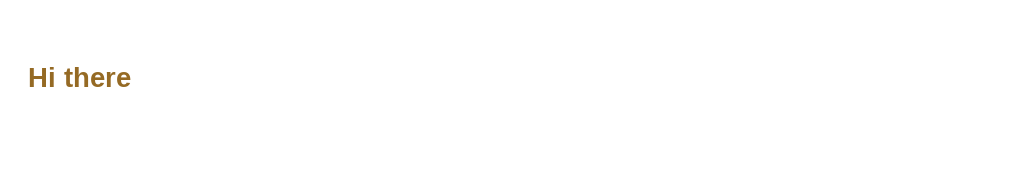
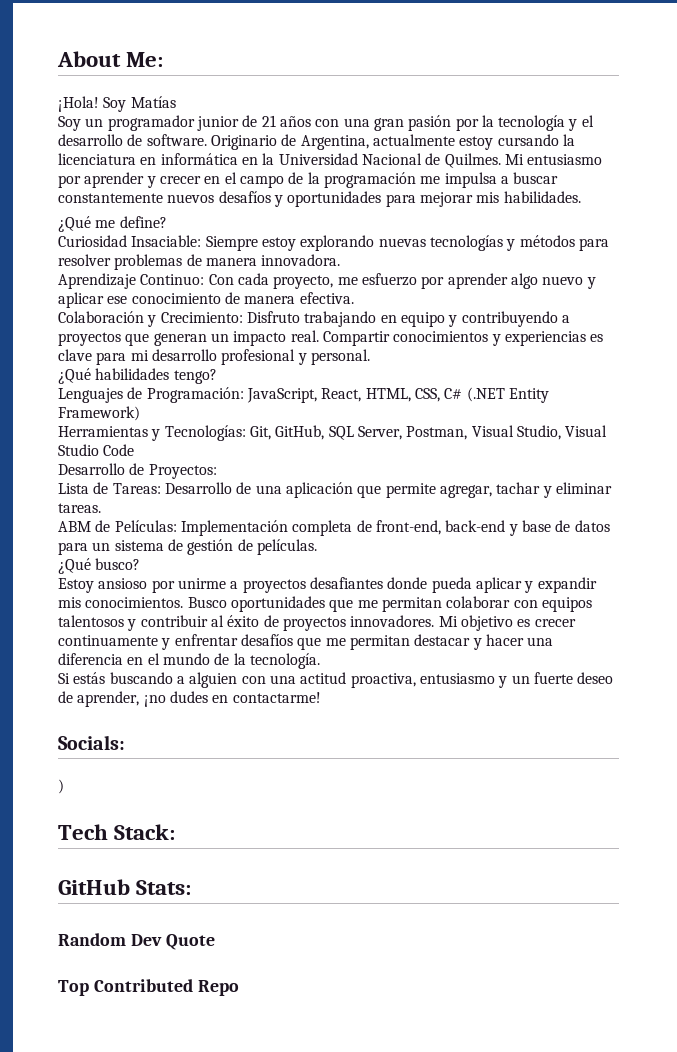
- Hi there
+ About Me:
+ ¡Hola! Soy Matías
+ Soy un programador junior de 21 años con una gran pasión por la tecnología y el desarrollo de software. Originario de Argentina, actualmente estoy cursando la licenciatura en informática en la Universidad Nacional de Quilmes. Mi entusiasmo por aprender y crecer en el campo de la programación me impulsa a buscar constantemente nuevos desafíos y oportunidades para mejorar mis habilidades.
+ ¿Qué me define?
+ Curiosidad Insaciable: Siempre estoy explorando nuevas tecnologías y métodos para resolver problemas de manera innovadora.
+ Aprendizaje Continuo: Con cada proyecto, me esfuerzo por aprender algo nuevo y aplicar ese conocimiento de manera efectiva.
+ Colaboración y Crecimiento: Disfruto trabajando en equipo y contribuyendo a proyectos que generan un impacto real. Compartir conocimientos y experiencias es clave para mi desarrollo profesional y personal.
+ ¿Qué habilidades tengo?
+ Lenguajes de Programación: JavaScript, React, HTML, CSS, C# (.NET Entity Framework)
+ Herramientas y Tecnologías: Git, GitHub, SQL Server, Postman, Visual Studio, Visual Studio Code
+ Desarrollo de Proyectos:
+ Lista de Tareas: Desarrollo de una aplicación que permite agregar, tachar y eliminar tareas.
+ ABM de Películas: Implementación completa de front-end, back-end y base de datos para un sistema de gestión de películas.
+ ¿Qué busco?
+ Estoy ansioso por unirme a proyectos desafiantes donde pueda aplicar y expandir mis conocimientos. Busco oportunidades que me permitan colaborar con equipos talentosos y contribuir al éxito de proyectos innovadores. Mi objetivo es crecer continuamente y enfrentar desafíos que me permitan destacar y hacer una diferencia en el mundo de la tecnología.
+ Si estás buscando a alguien con una actitud proactiva, entusiasmo y un fuerte deseo de aprender, ¡no dudes en contactarme!
+ Socials:
+ )
+ Tech Stack:
+ GitHub Stats:
+ Random Dev Quote
+ Top Contributed Repo

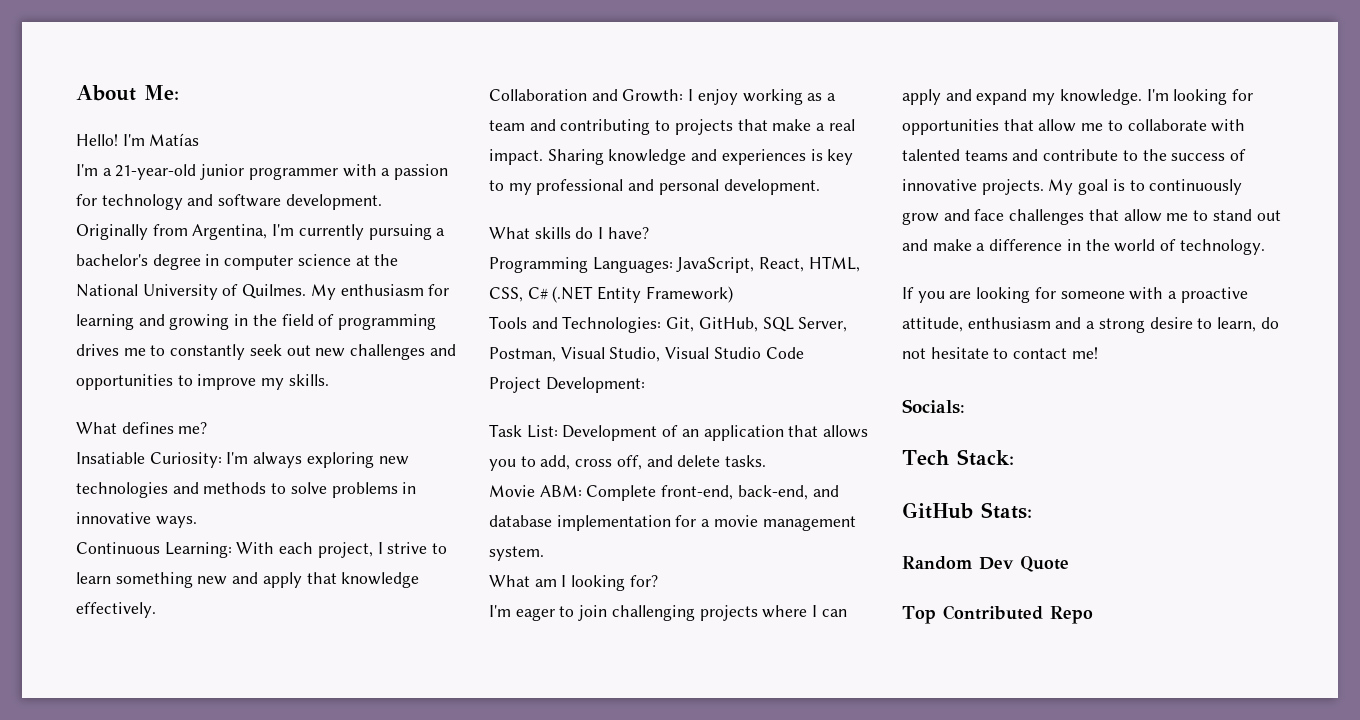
- ¡Hola! Soy Matías
+ Hello! I'm Matías
- Soy un programador junior de 21 años con una gran pasión por la tecnología y el desarrollo de software. Originario de Argentina, actualmente estoy cursando la licenciatura en informática en la Universidad Nacional de Quilmes. Mi entusiasmo por aprender y crecer en el campo de la programación me impulsa a buscar constantemente nuevos desafíos y oportunidades para mejorar mis habilidades.
- ¿Qué me define?
- Curiosidad Insaciable: Siempre estoy explorando nuevas tecnologías y métodos para resolver problemas de manera innovadora.
- Aprendizaje Continuo: Con cada proyecto, me esfuerzo por aprender algo nuevo y aplicar ese conocimiento de manera efectiva.
- Colaboración y Crecimiento: Disfruto trabajando en equipo y contribuyendo a proyectos que generan un impacto real. Compartir conocimientos y experiencias es clave para mi desarrollo profesional y personal.
- ¿Qué habilidades tengo?
- Lenguajes de Programación: JavaScript, React, HTML, CSS, C# (.NET Entity Framework)
+ I'm a 21-year-old junior programmer with a passion for technology and software development. Originally from Argentina, I'm currently pursuing a bachelor's degree in computer science at the National University of Quilmes. My enthusiasm for learning and growing in the field of programming drives me to constantly seek out new challenges and opportunities to improve my skills.
+ What defines me?
+ Insatiable Curiosity: I'm always exploring new technologies and methods to solve problems in innovative ways.
+ Continuous Learning: With each project, I strive to learn something new and apply that knowledge effectively.
+ Collaboration and Growth: I enjoy working as a team and contributing to projects that make a real impact. Sharing knowledge and experiences is key to my professional and personal development.
+ What skills do I have?
+ Programming Languages: JavaScript, React, HTML, CSS, C# (.NET Entity Framework)
- Herramientas y Tecnologías: Git, GitHub, SQL Server, Postman, Visual Studio, Visual Studio Code
+ Tools and Technologies: Git, GitHub, SQL Server, Postman, Visual Studio, Visual Studio Code
- Desarrollo de Proyectos:
- Lista de Tareas: Desarrollo de una aplicación que permite agregar, tachar y eliminar tareas.
- ABM de Películas: Implementación completa de front-end, back-end y base de datos para un sistema de gestión de películas.
- ¿Qué busco?
- Estoy ansioso por unirme a proyectos desafiantes donde pueda aplicar y expandir mis conocimientos. Busco oportunidades que me permitan colaborar con equipos talentosos y contribuir al éxito de proyectos innovadores. Mi objetivo es crecer continuamente y enfrentar desafíos que me permitan destacar y hacer una diferencia en el mundo de la tecnología.
- Si estás buscando a alguien con una actitud proactiva, entusiasmo y un fuerte deseo de aprender, ¡no dudes en contactarme!
+ Project Development:
+ Task List: Development of an application that allows you to add, cross off, and delete tasks.
+ Movie ABM: Complete front-end, back-end, and database implementation for a movie management system.
+ What am I looking for?
+ I'm eager to join challenging projects where I can apply and expand my knowledge. I'm looking for opportunities that allow me to collaborate with talented teams and contribute to the success of innovative projects. My goal is to continuously grow and face challenges that allow me to stand out and make a difference in the world of technology.
+ If you are looking for someone with a proactive attitude, enthusiasm and a strong desire to learn, do not hesitate to contact me!
- )

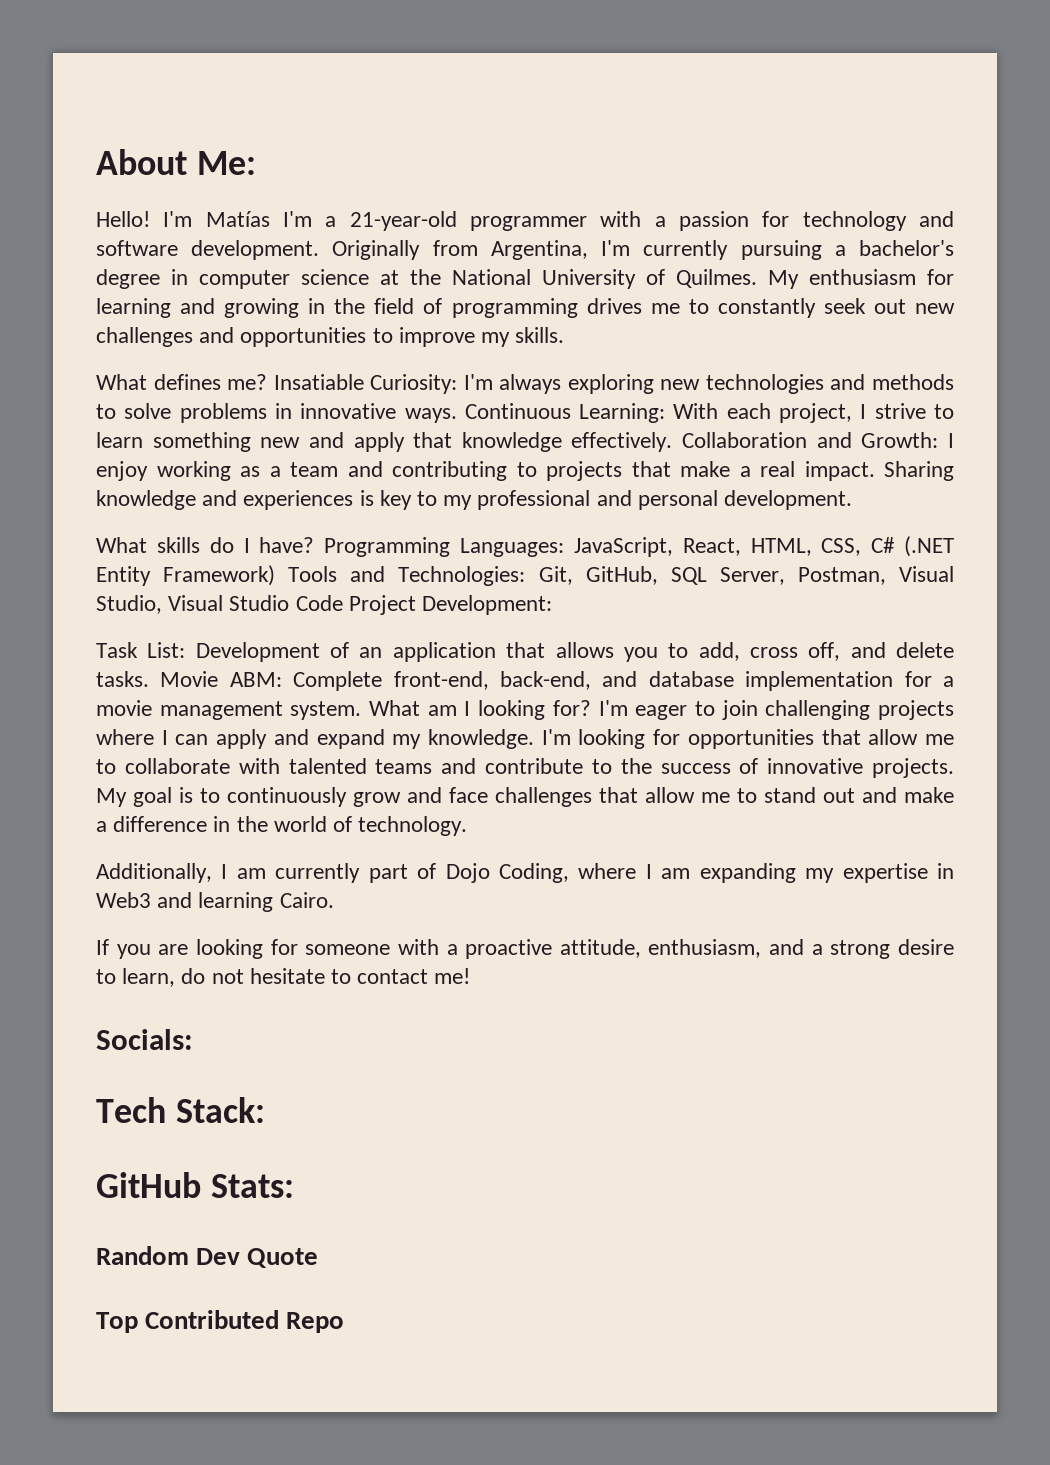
- I'm Matías
- I'm a 21-year-old junior programmer with a passion for technology and software development.
+ I'm Matías I'm a 21-year-old programmer with a passion for technology and software development.
- What defines me?
- Insatiable Curiosity: I'm always exploring new technologies and methods to solve problems in innovative ways.
- Continuous Learning: With each project, I strive to learn something new and apply that knowledge effectively.
- Collaboration and Growth: I enjoy working as a team and contributing to projects that make a real impact.
+ What defines me? Insatiable Curiosity: I'm always exploring new technologies and methods to solve problems in innovative ways. Continuous Learning: With each project, I strive to learn something new and apply that knowledge effectively. Collaboration and Growth: I enjoy working as a team and contributing to projects that make a real impact.
- What skills do I have?
- Programming Languages: JavaScript, React, HTML, CSS, C# (.NET Entity Framework)
- Tools and Technologies: Git, GitHub, SQL Server, Postman, Visual Studio, Visual Studio Code
- Project Development:
+ What skills do I have? Programming Languages: JavaScript, React, HTML, CSS, C# (.NET Entity Framework) Tools and Technologies: Git, GitHub, SQL Server, Postman, Visual Studio, Visual Studio Code Project Development:
- Task List: Development of an application that allows you to add, cross off, and delete tasks.
- Movie ABM: Complete front-end, back-end, and database implementation for a movie management system.
- What am I looking for?
- I'm eager to join challenging projects where I can apply and expand my knowledge.
+ Task List: Development of an application that allows you to add, cross off, and delete tasks. Movie ABM: Complete front-end, back-end, and database implementation for a movie management system. What am I looking for? I'm eager to join challenging projects where I can apply and expand my knowledge.
+ Additionally, I am currently part of Dojo Coding, where I am expanding my expertise in Web3 and learning Cairo.
- If you are looking for someone with a proactive attitude, enthusiasm and a strong desire to learn, do not hesitate to contact me!
+ If you are looking for someone with a proactive attitude, enthusiasm, and a strong desire to learn, do not hesitate to contact me!

